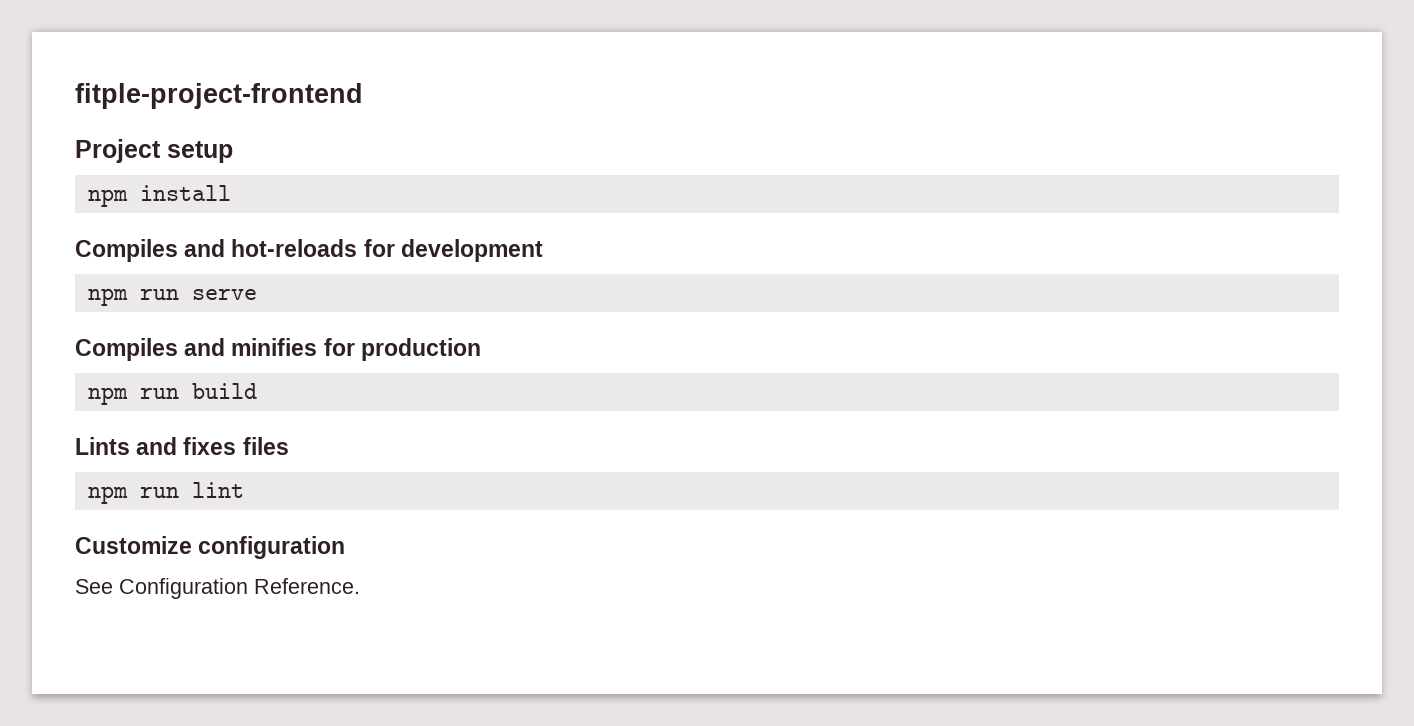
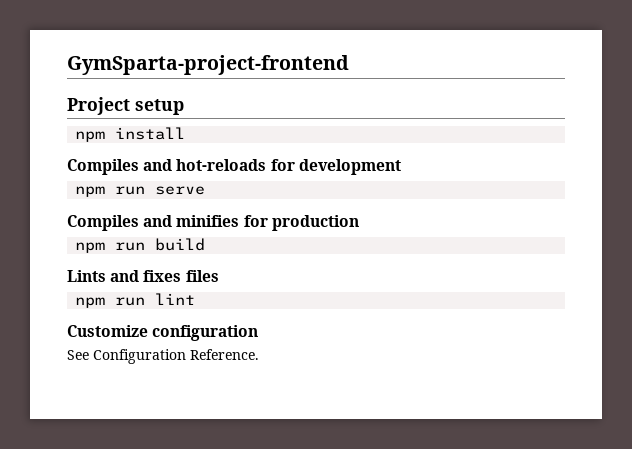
- fitple-project-frontend
+ GymSparta-project-frontend

